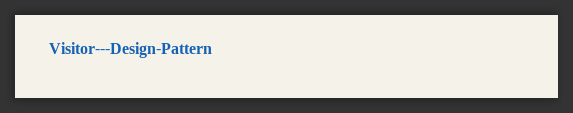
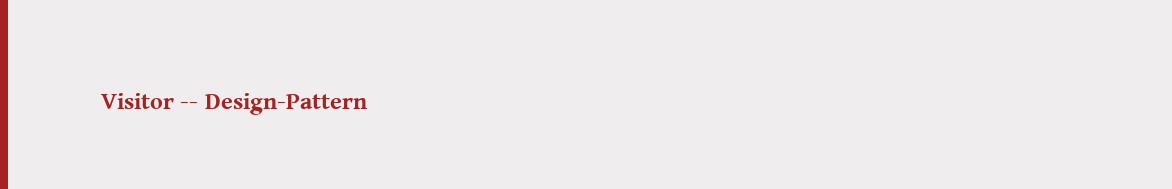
- Visitor---Design-Pattern
+ Visitor -- Design-Pattern

